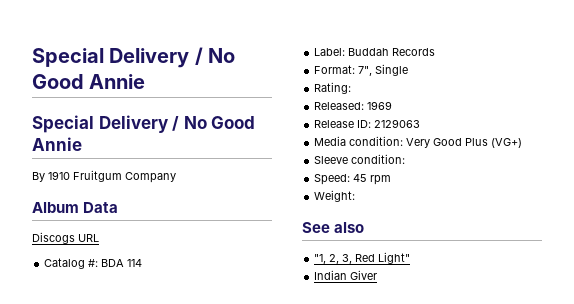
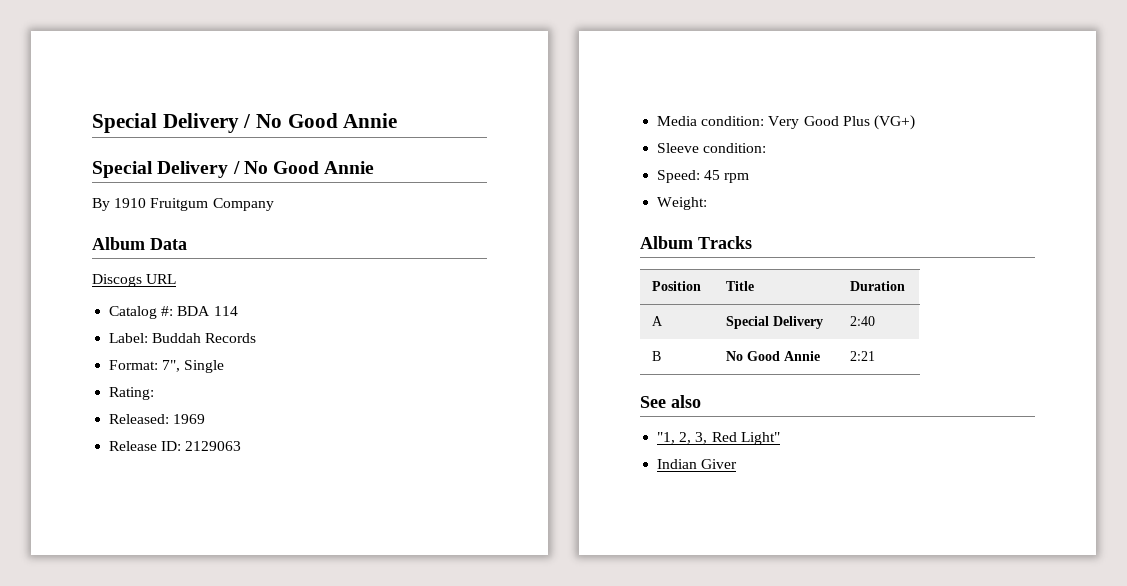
+ Album Tracks
+ Position | Title | Duration
+ A | Special Delivery | 2:40
+ B | No Good Annie | 2:21

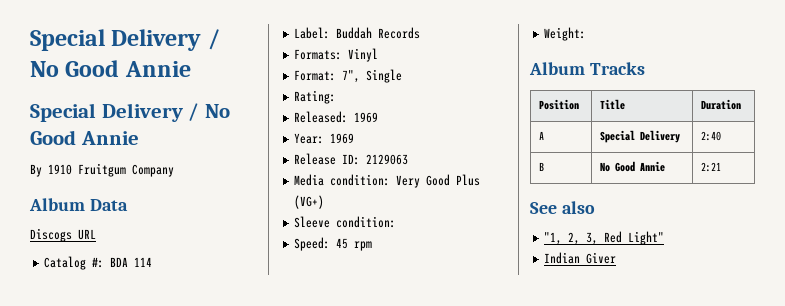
+ Formats: Vinyl
+ Year: 1969

